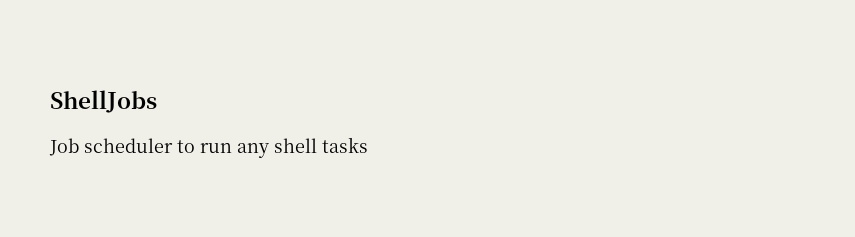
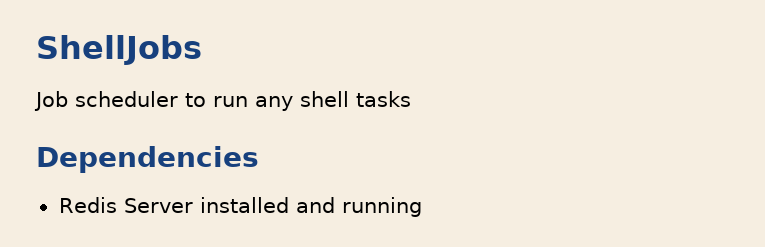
+ Dependencies
+ Redis Server installed and running

